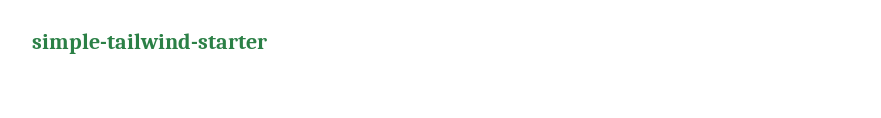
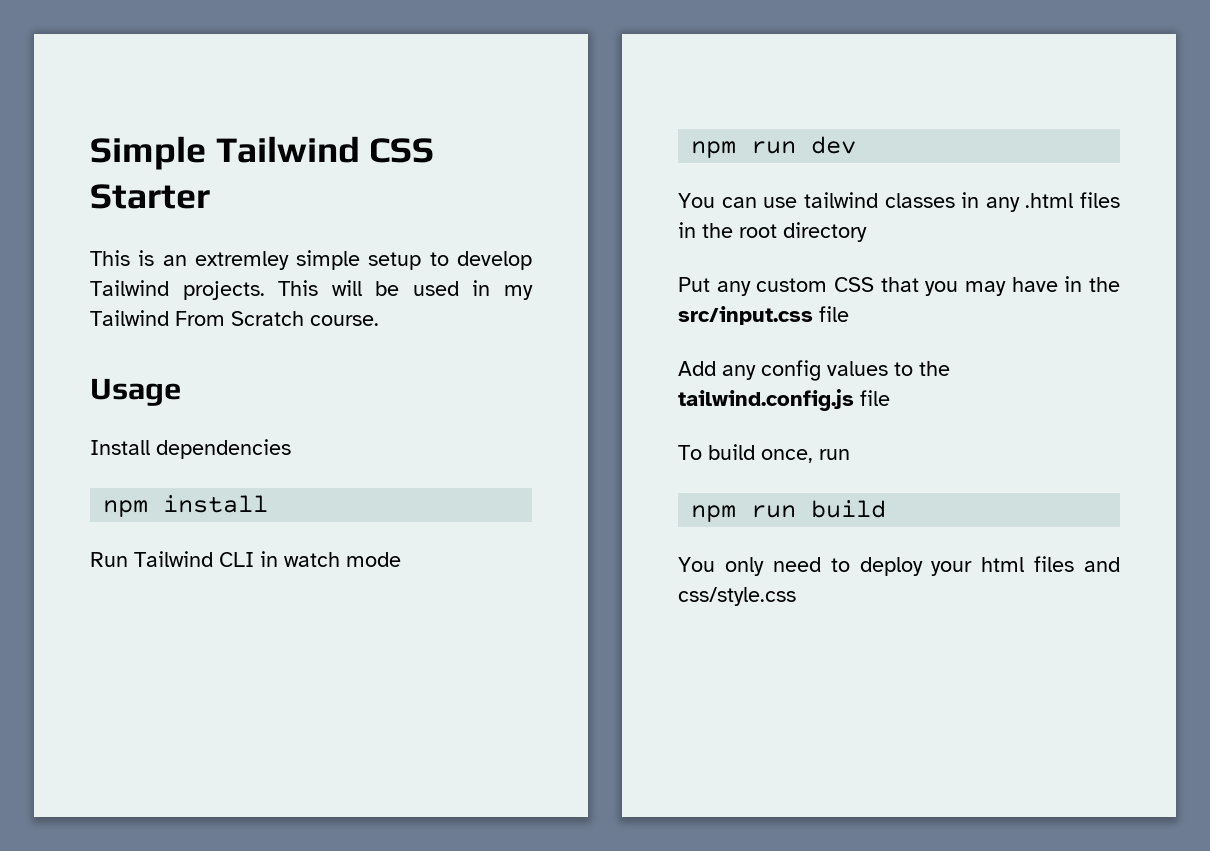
- simple-tailwind-starter
+ Simple Tailwind CSS Starter
+ This is an extremley simple setup to develop Tailwind projects. This will be used in my Tailwind From Scratch course.
+ Usage
+ Install dependencies
+ npm install
+ Run Tailwind CLI in watch mode
+ npm run dev
+ You can use tailwind classes in any .html files in the root directory
+ Put any custom CSS that you may have in the src/input.css file
+ Add any config values to the tailwind.config.js file
+ To build once, run
+ npm run build
+ You only need to deploy your html files and css/style.css

